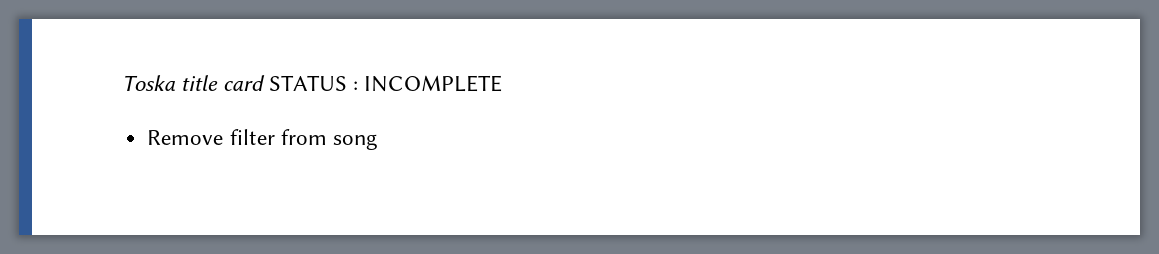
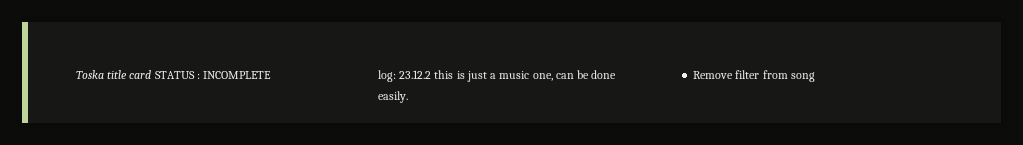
+ log: 23.12.2 this is just a music one, can be done easily.

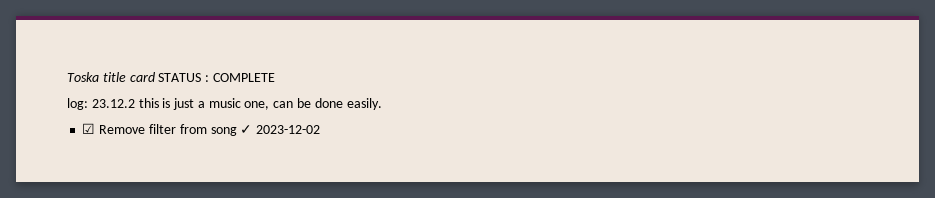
- Toska title card STATUS : INCOMPLETE
+ Toska title card STATUS : COMPLETE
- Remove filter from song
+ ☑ Remove filter from song ✓ 2023-12-02

